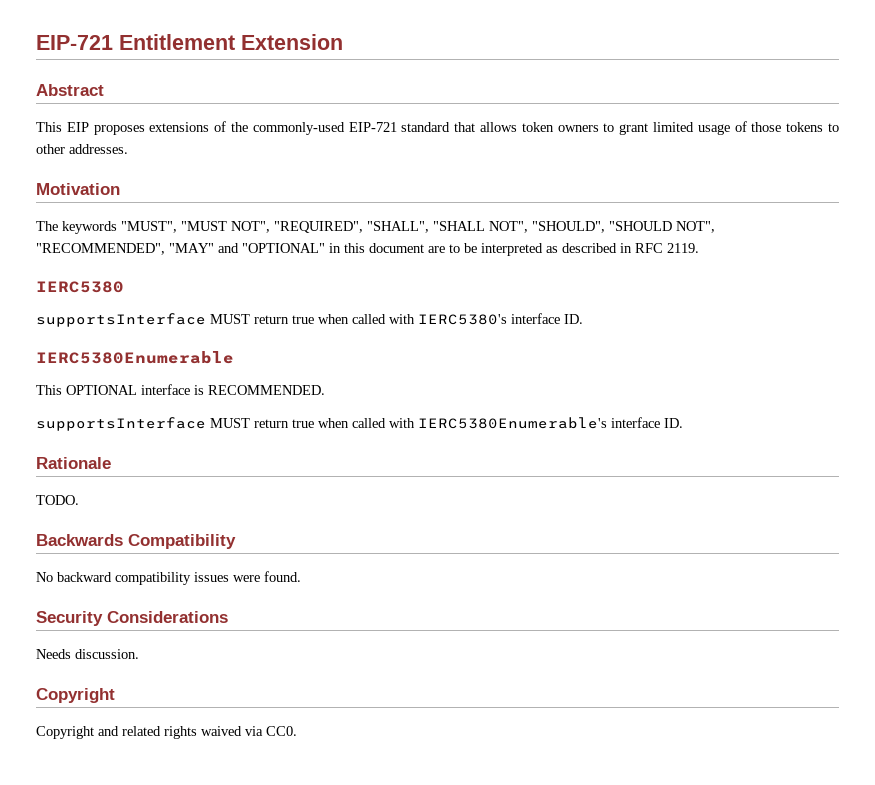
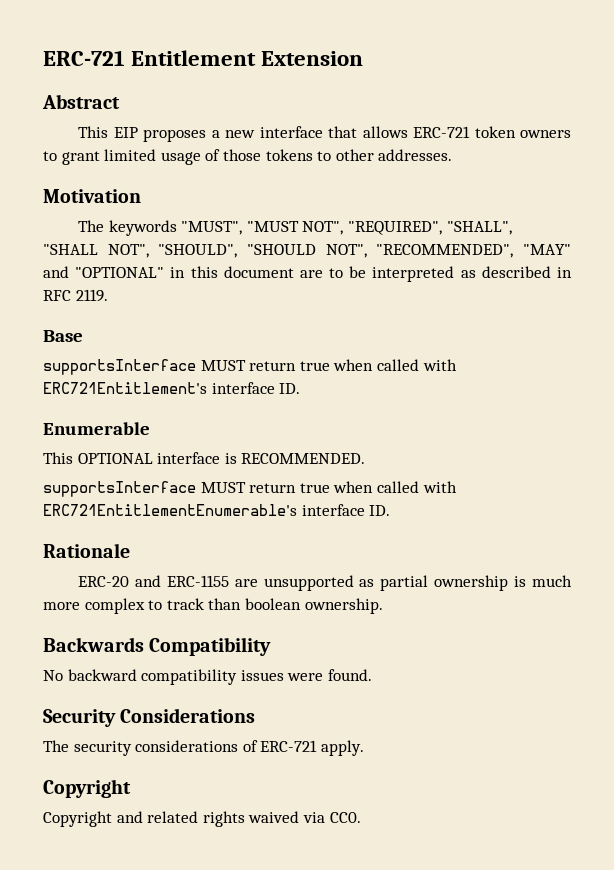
- EIP-721 Entitlement Extension
+ ERC-721 Entitlement Extension
- This EIP proposes extensions of the commonly-used EIP-721 standard that allows token owners to grant limited usage of those tokens to other addresses.
+ This EIP proposes a new interface that allows ERC-721 token owners to grant limited usage of those tokens to other addresses.
- IERC5380
- supportsInterface MUST return true when called with IERC5380's interface ID.
- IERC5380Enumerable
+ Base
+ supportsInterface MUST return true when called with ERC721Entitlement's interface ID.
+ Enumerable
- supportsInterface MUST return true when called with IERC5380Enumerable's interface ID.
+ supportsInterface MUST return true when called with ERC721EntitlementEnumerable's interface ID.
- TODO.
+ ERC-20 and ERC-1155 are unsupported as partial ownership is much more complex to track than boolean ownership.
- Needs discussion.
+ The security considerations of ERC-721 apply.

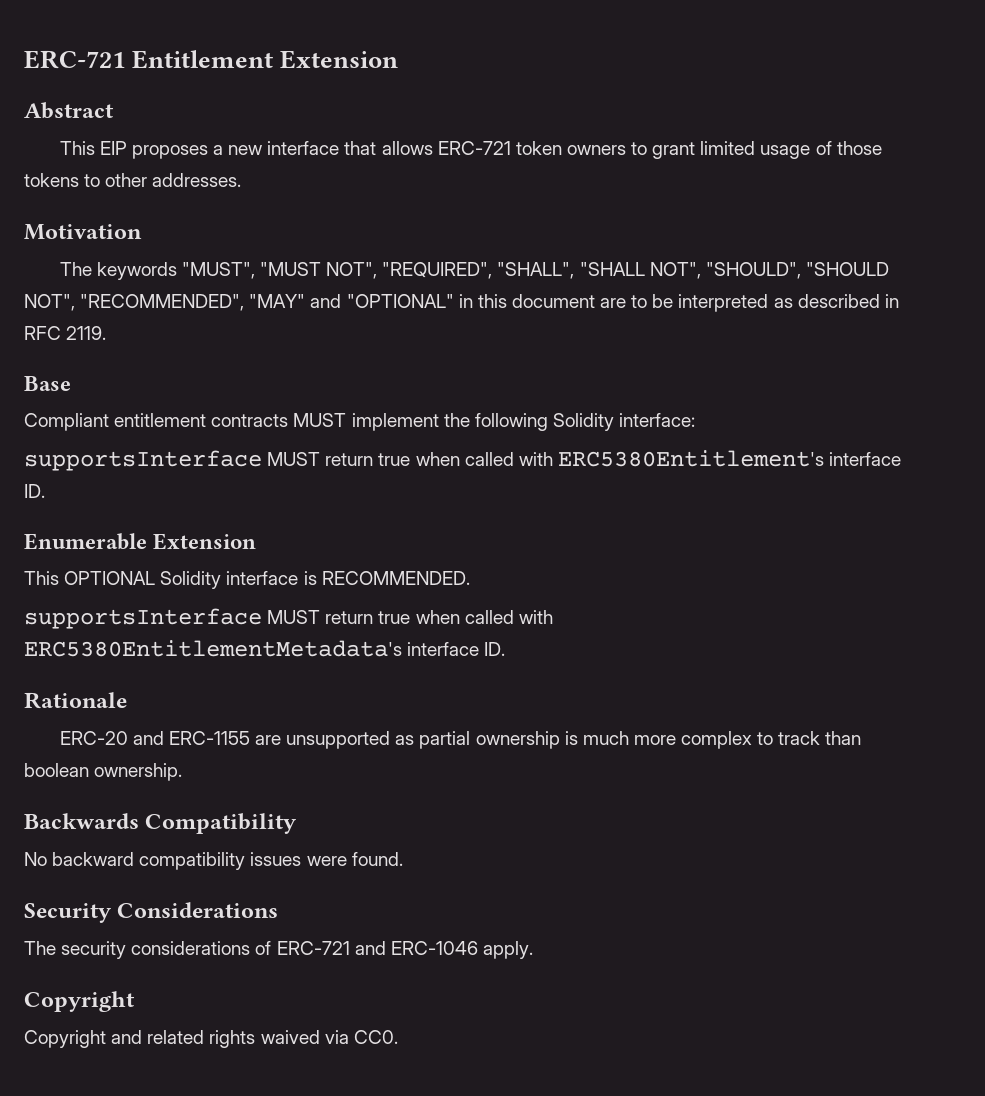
- supportsInterface MUST return true when called with ERC721Entitlement's interface ID.
+ Compliant entitlement contracts MUST implement the following Solidity interface:
+ supportsInterface MUST return true when called with ERC5380Entitlement's interface ID.
- Enumerable
+ Enumerable Extension
- This OPTIONAL interface is RECOMMENDED.
+ This OPTIONAL Solidity interface is RECOMMENDED.
- supportsInterface MUST return true when called with ERC721EntitlementEnumerable's interface ID.
+ supportsInterface MUST return true when called with ERC5380EntitlementMetadata's interface ID.
- The security considerations of ERC-721 apply.
+ The security considerations of ERC-721 and ERC-1046 apply.

